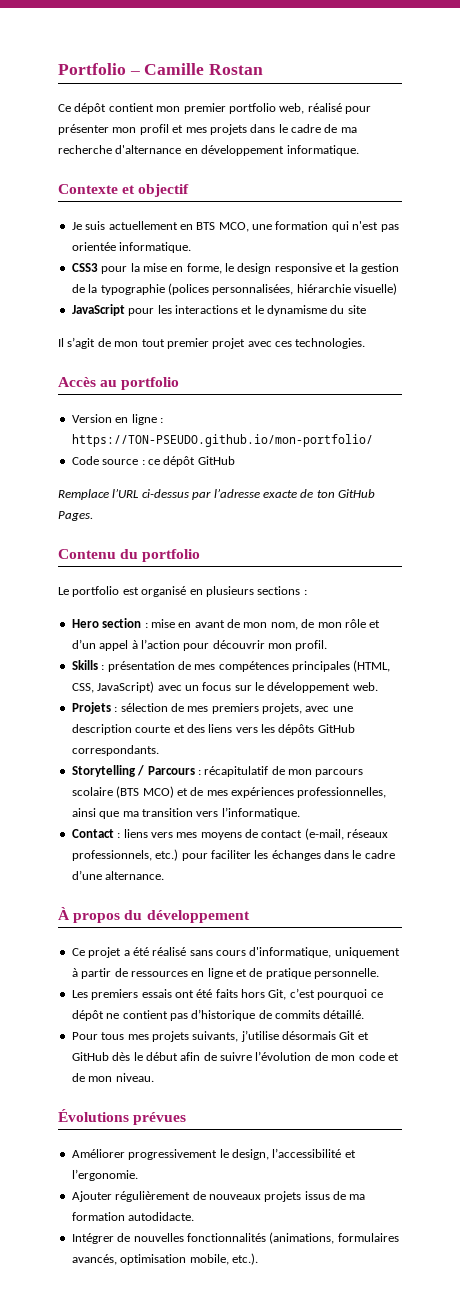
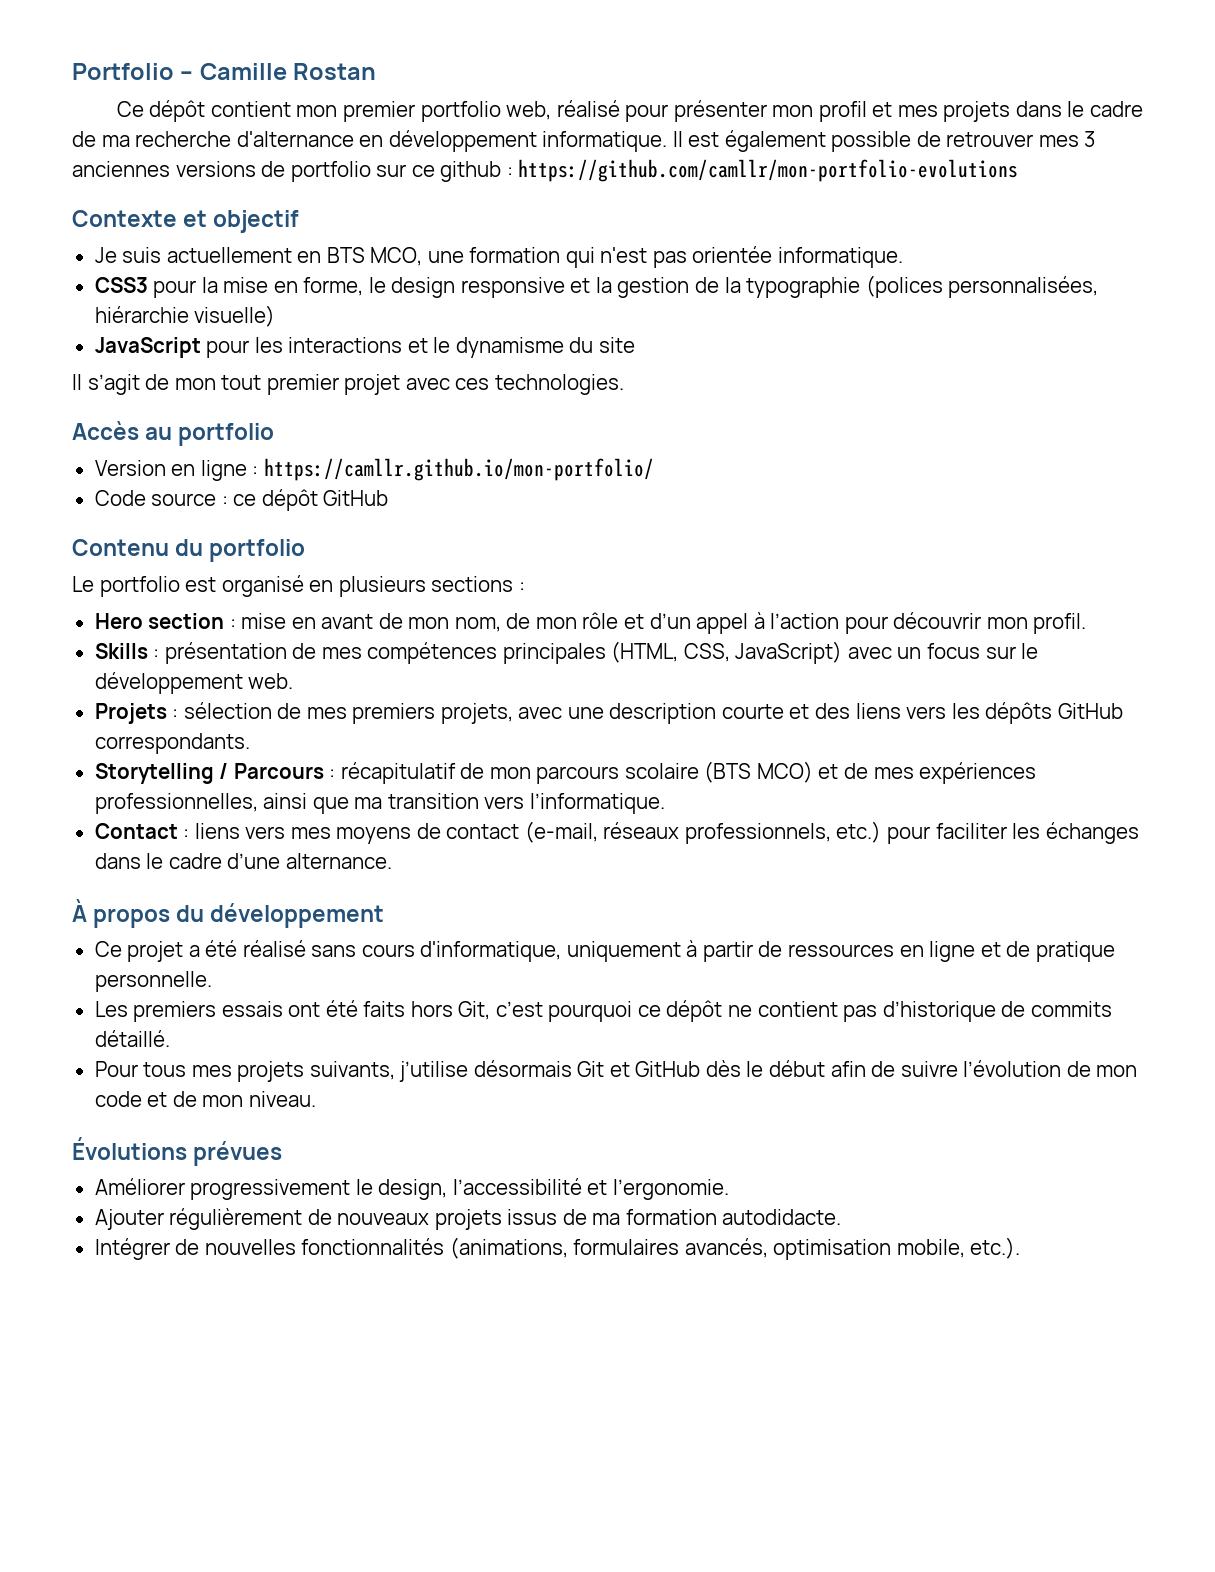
+ Il est également possible de retrouver mes 3 anciennes versions de portfolio sur ce github : https://github.com/camllr/mon-portfolio-evolutions
- Version en ligne : https://TON-PSEUDO.github.io/mon-portfolio/
+ Version en ligne : https://camllr.github.io/mon-portfolio/
- Remplace l’URL ci-dessus par l’adresse exacte de ton GitHub Pages.

